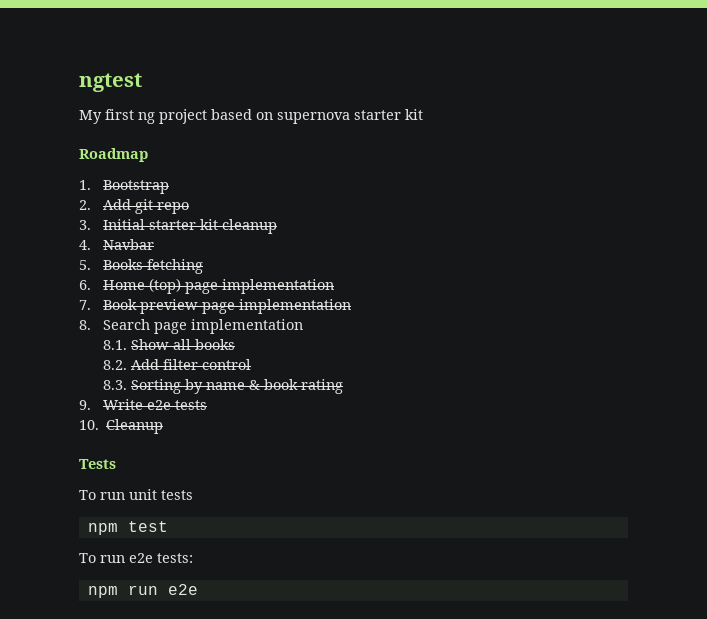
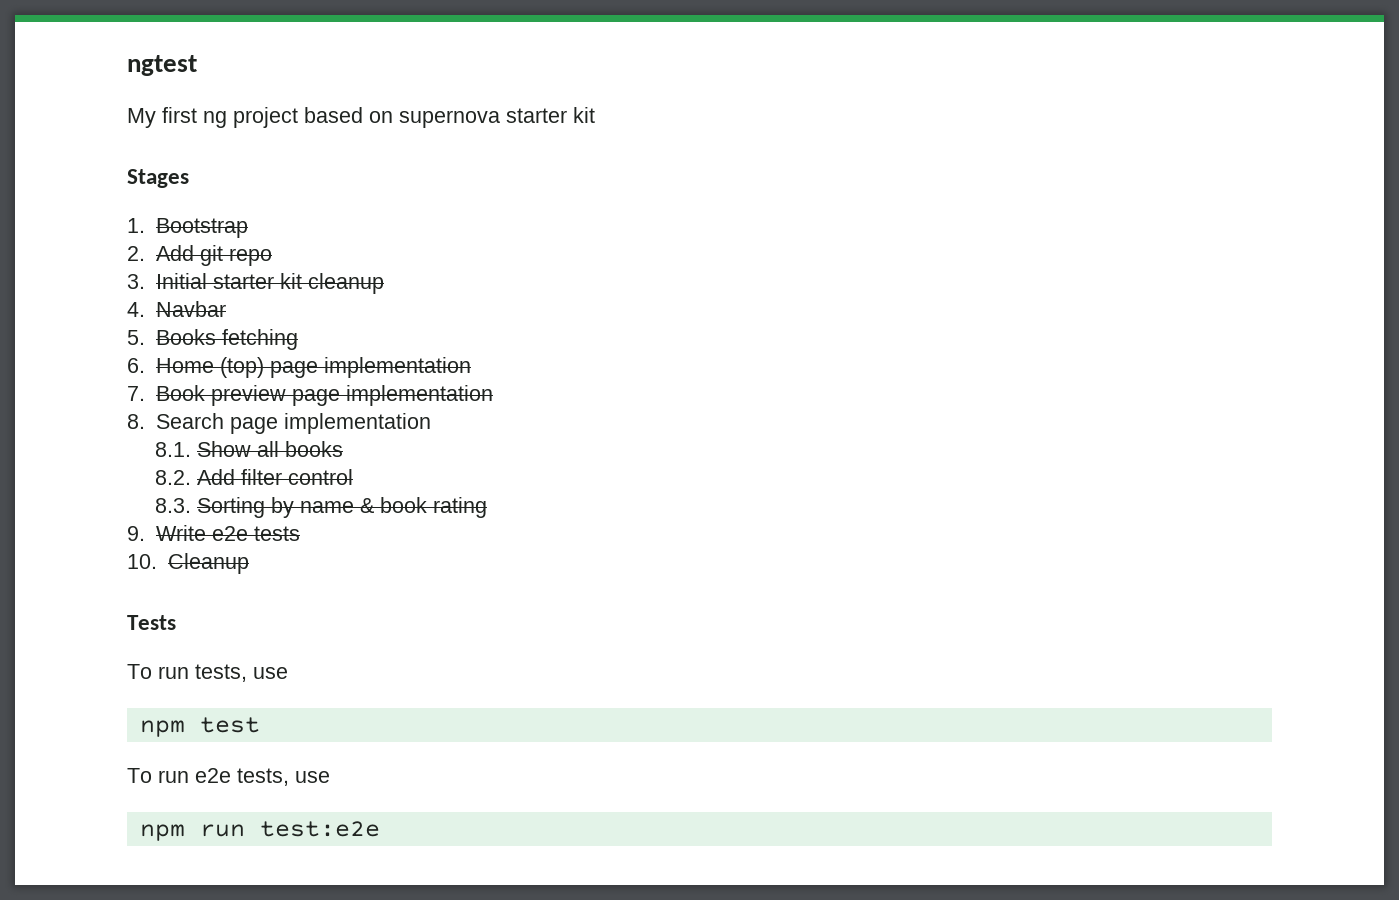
- Roadmap
+ Stages
- To run unit tests
+ To run tests, use
- To run e2e tests:
+ To run e2e tests, use
- npm run e2e
+ npm run test:e2e

